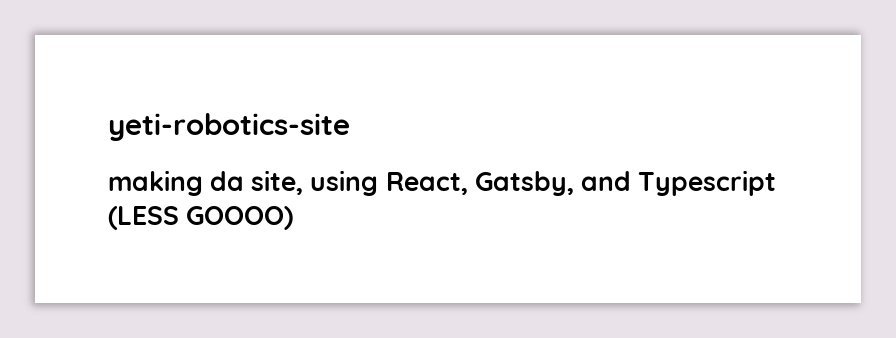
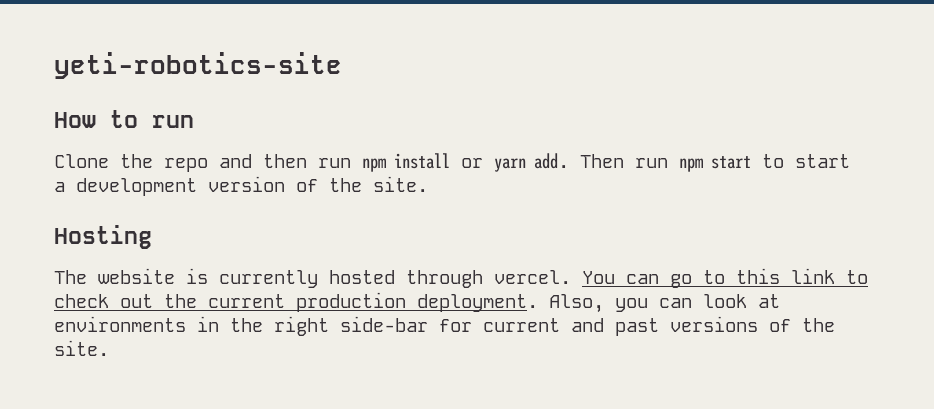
- making da site, using React, Gatsby, and Typescript (LESS GOOOO)
+ How to run
+ Clone the repo and then run npm install or yarn add. Then run npm start to start a development version of the site.
+ Hosting
+ The website is currently hosted through vercel. You can go to this link to check out the current production deployment. Also, you can look at environments in the right side-bar for current and past versions of the site.

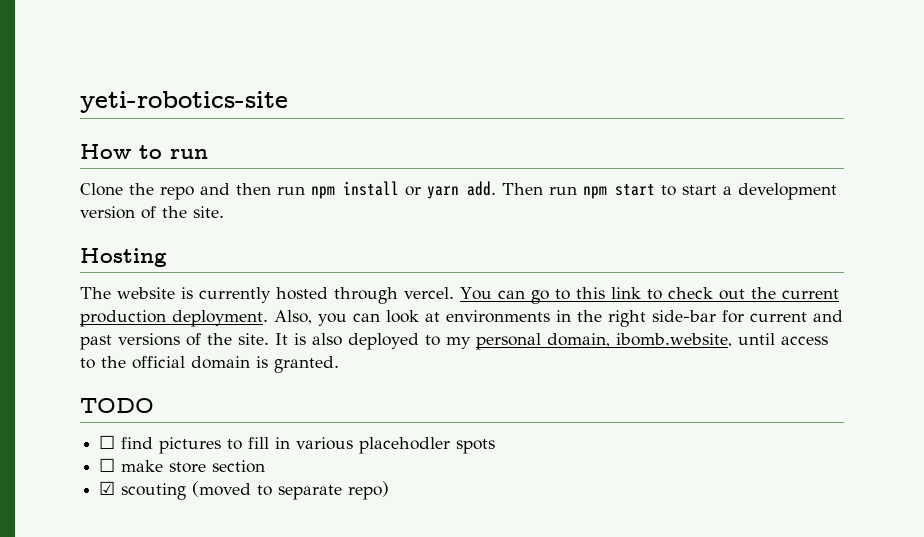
+ It is also deployed to my personal domain, ibomb.website, until access to the official domain is granted.
+ TODO
+ ☐ find pictures to fill in various placehodler spots
+ ☐ make store section
+ ☑ scouting (moved to separate repo)

